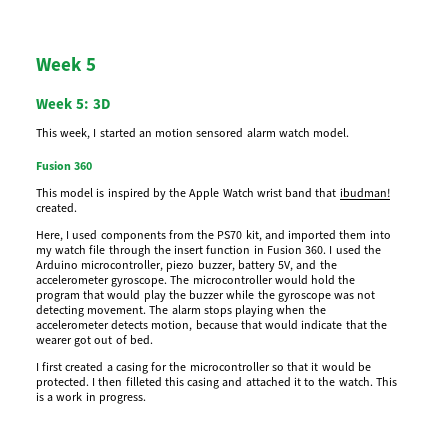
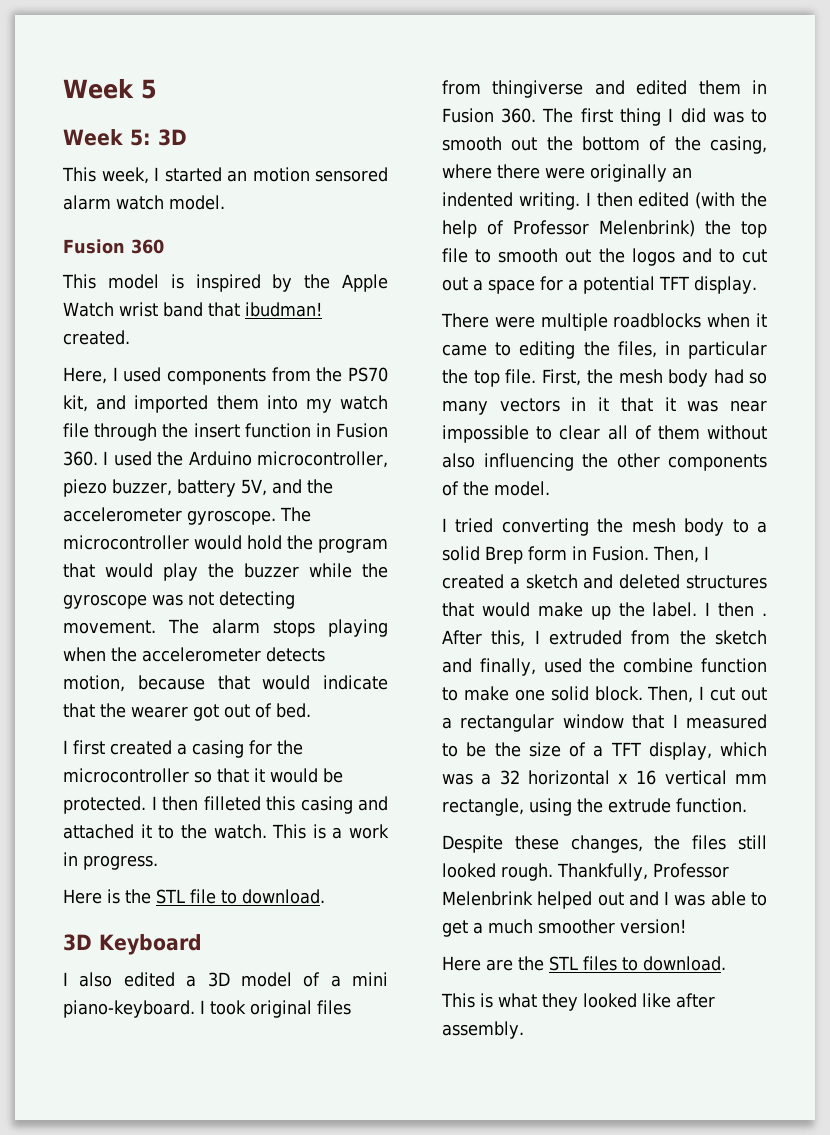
+ Here is the STL file to download.
+ 3D Keyboard
+ I also edited a 3D model of a mini piano-keyboard. I took original files from thingiverse and edited them in Fusion 360. The first thing I did was to smooth out the bottom of the casing, where there were originally an indented writing. I then edited (with the help of Professor Melenbrink) the top file to smooth out the logos and to cut out a space for a potential TFT display.
+ There were multiple roadblocks when it came to editing the files, in particular the top file. First, the mesh body had so many vectors in it that it was near impossible to clear all of them without also influencing the other components of the model.
+ I tried converting the mesh body to a solid Brep form in Fusion. Then, I created a sketch and deleted structures that would make up the label. I then . After this, I extruded from the sketch and finally, used the combine function to make one solid block. Then, I cut out a rectangular window that I measured to be the size of a TFT display, which was a 32 horizontal x 16 vertical mm rectangle, using the extrude function.
+ Despite these changes, the files still looked rough. Thankfully, Professor Melenbrink helped out and I was able to get a much smoother version!
+ Here are the STL files to download.
+ This is what they looked like after assembly.

